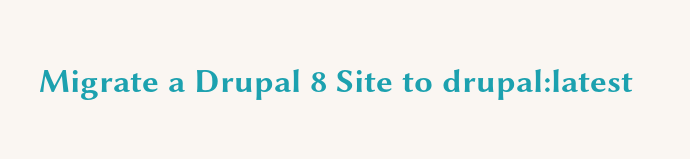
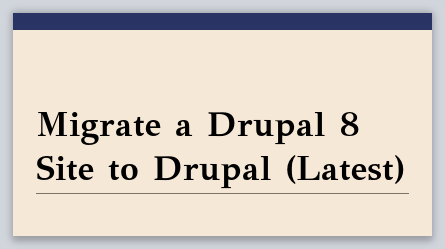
- Migrate a Drupal 8 Site to drupal:latest
+ Migrate a Drupal 8 Site to Drupal (Latest)

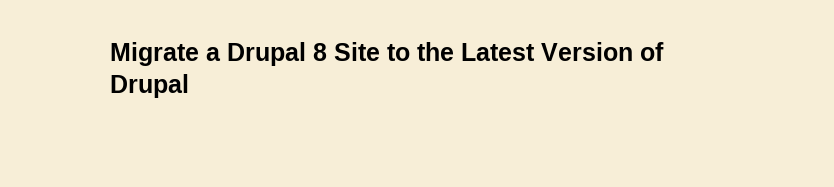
- Migrate a Drupal 8 Site to Drupal (Latest)
+ Migrate a Drupal 8 Site to the Latest Version of Drupal

